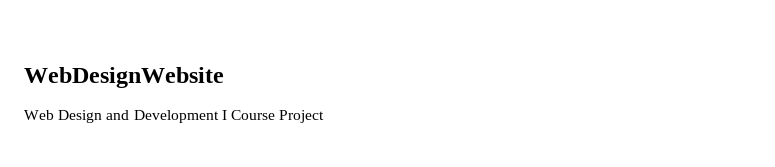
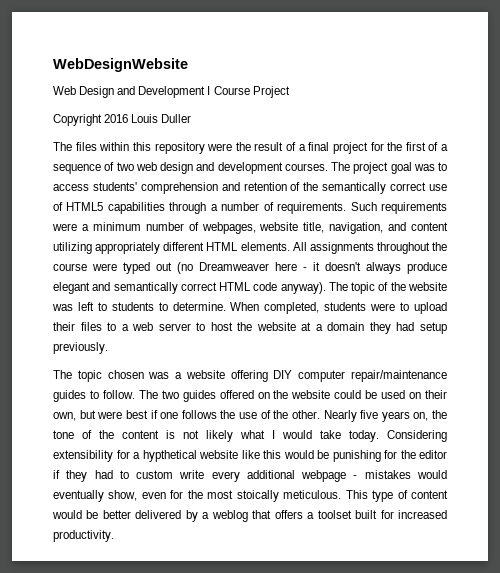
+ Copyright 2016 Louis Duller
+ The files within this repository were the result of a final project for the first of a sequence of two web design and development courses. The project goal was to access students' comprehension and retention of the semantically correct use of HTML5 capabilities through a number of requirements. Such requirements were a minimum number of webpages, website title, navigation, and content utilizing appropriately different HTML elements. All assignments throughout the course were typed out (no Dreamweaver here - it doesn't always produce elegant and semantically correct HTML code anyway). The topic of the website was left to students to determine. When completed, students were to upload their files to a web server to host the website at a domain they had setup previously.
+ The topic chosen was a website offering DIY computer repair/maintenance guides to follow. The two guides offered on the website could be used on their own, but were best if one follows the use of the other. Nearly five years on, the tone of the content is not likely what I would take today. Considering extensibility for a hypthetical website like this would be punishing for the editor if they had to custom write every additional webpage - mistakes would eventually show, even for the most stoically meticulous. This type of content would be better delivered by a weblog that offers a toolset built for increased productivity.

